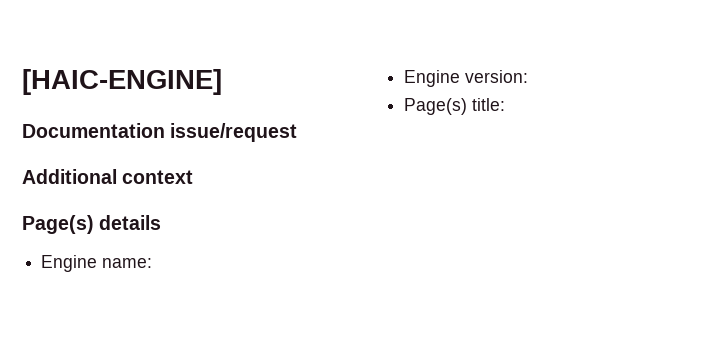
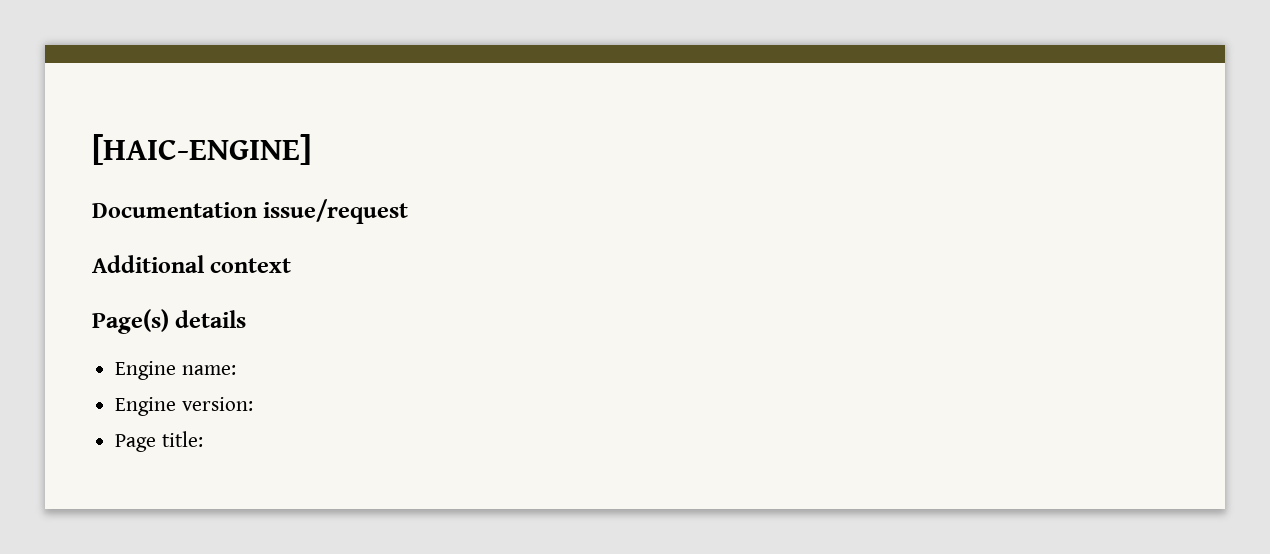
- Page(s) title:
+ Page title:

